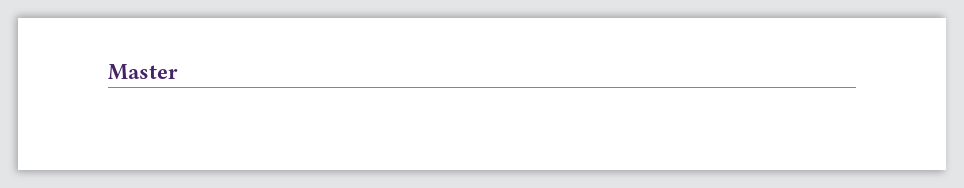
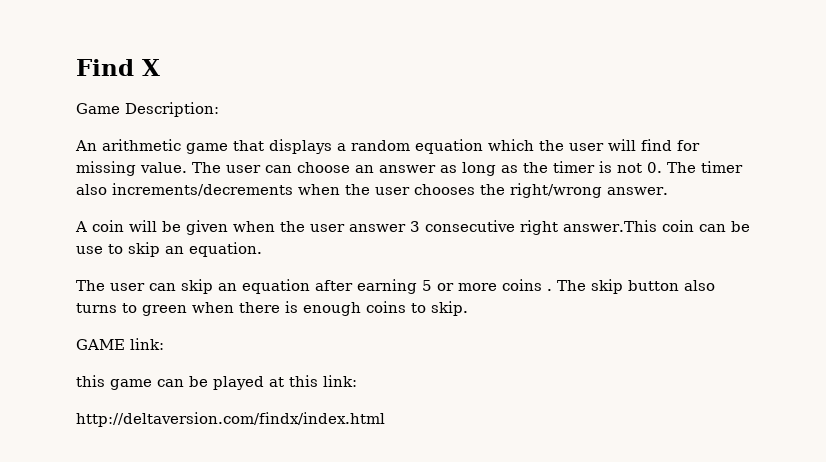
- Master
+ Find X
+ Game Description:
+ An arithmetic game that displays a random equation which the user will find for missing value. The user can choose an answer as long as the timer is not 0. The timer also increments/decrements when the user chooses the right/wrong answer.
+ A coin will be given when the user answer 3 consecutive right answer.This coin can be use to skip an equation.
+ The user can skip an equation after earning 5 or more coins . The skip button also turns to green when there is enough coins to skip.
+ GAME link:
+ this game can be played at this link:
+ http://deltaversion.com/findx/index.html

